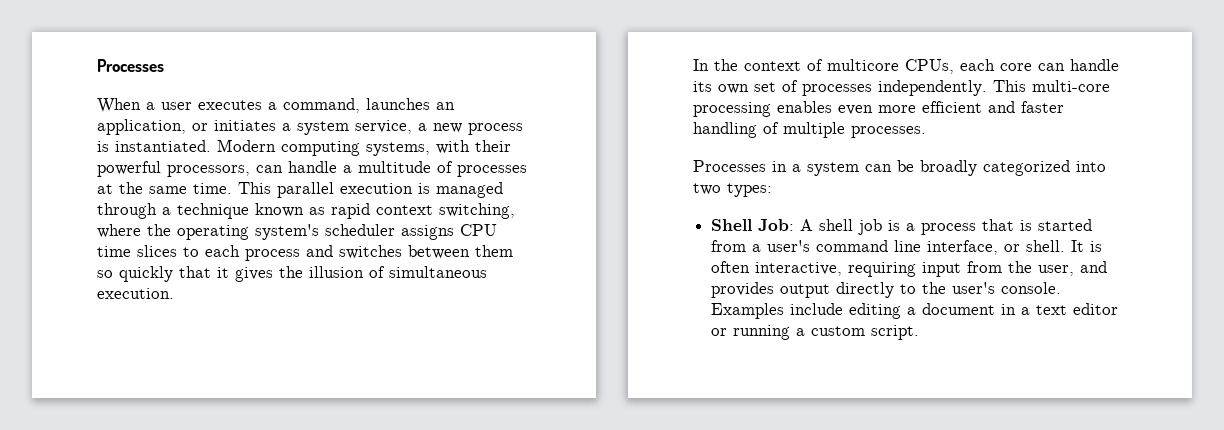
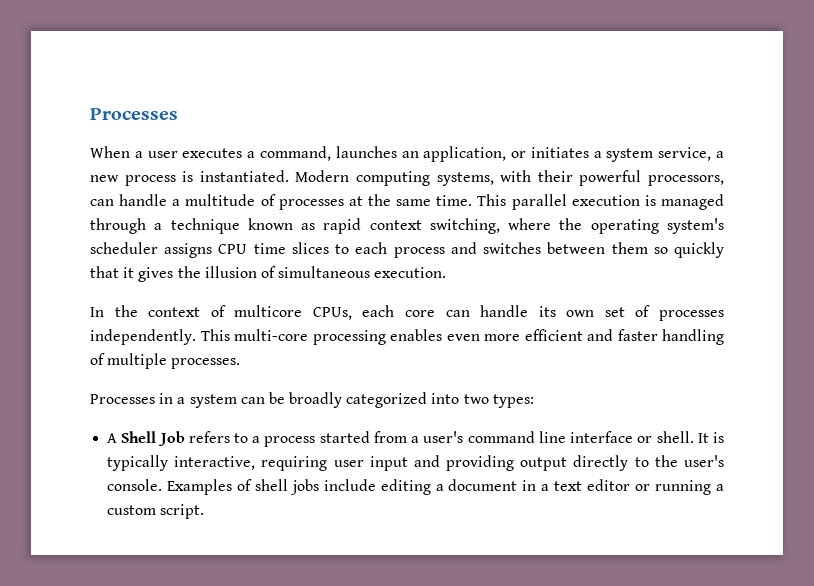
- Shell Job: A shell job is a process that is started from a user's command line interface, or shell.
+ A Shell Job refers to a process started from a user's command line interface or shell.
- It is often interactive, requiring input from the user, and provides output directly to the user's console.
+ It is typically interactive, requiring user input and providing output directly to the user's console.
- Examples include editing a document in a text editor or running a custom script.
+ Examples of shell jobs include editing a document in a text editor or running a custom script.

